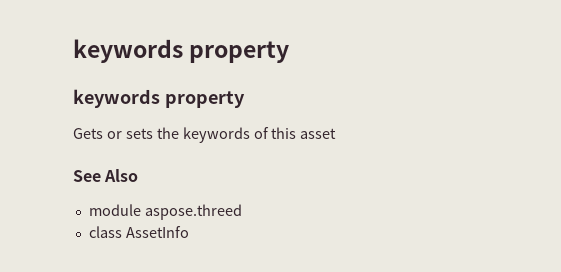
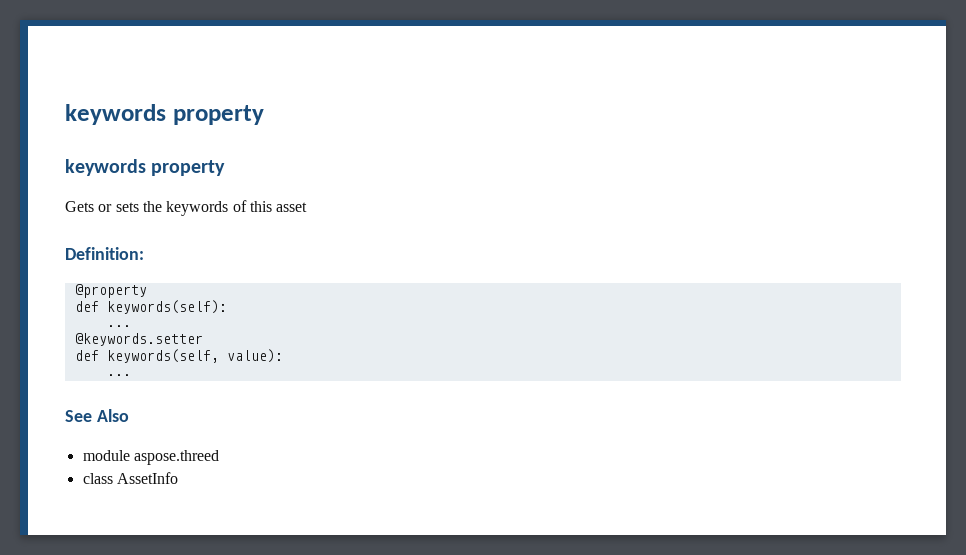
+ Definition:
+ @property
+ def keywords(self):
+ ...
+ @keywords.setter
+ def keywords(self, value):
+ ...

